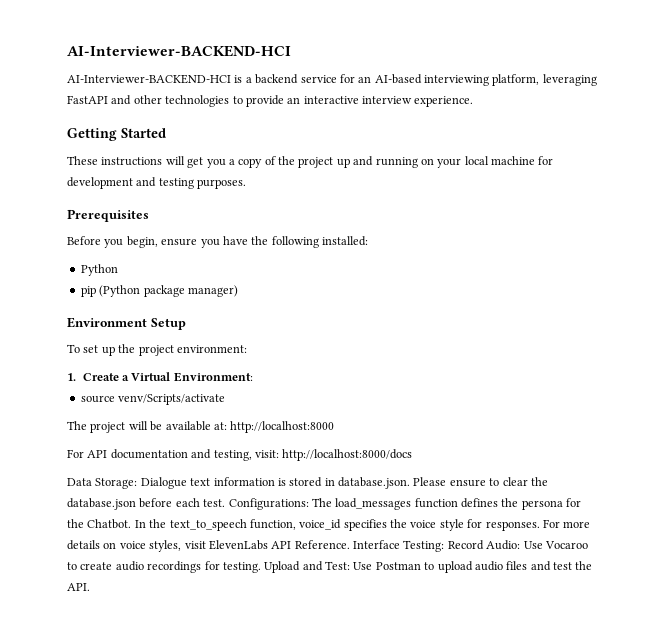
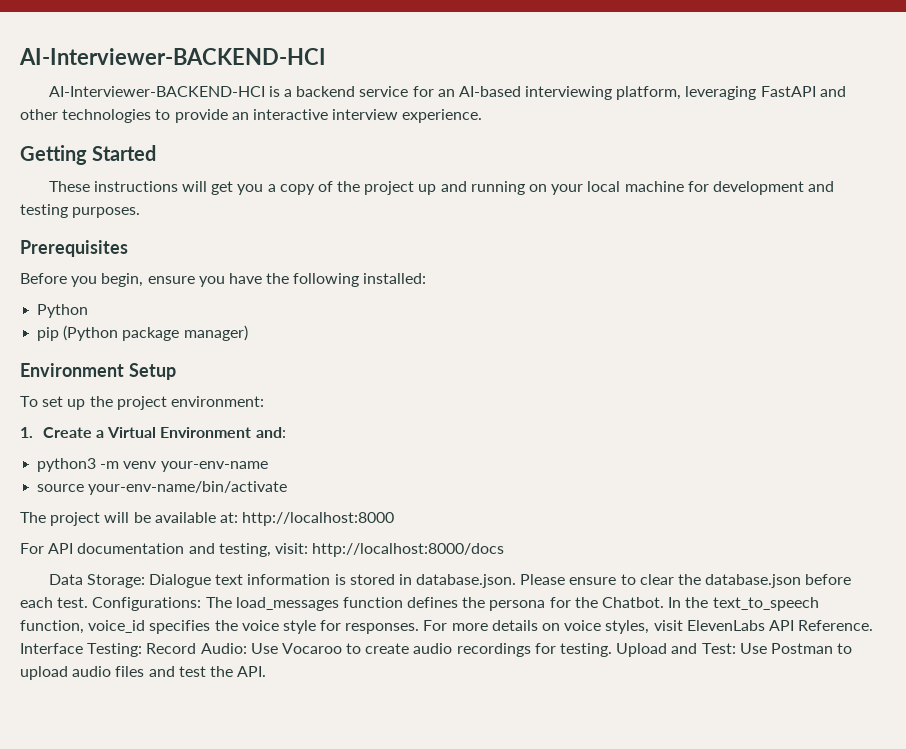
- 1. Create a Virtual Environment:
+ 1. Create a Virtual Environment and:
+ python3 -m venv your-env-name
- source venv/Scripts/activate
+ source your-env-name/bin/activate

